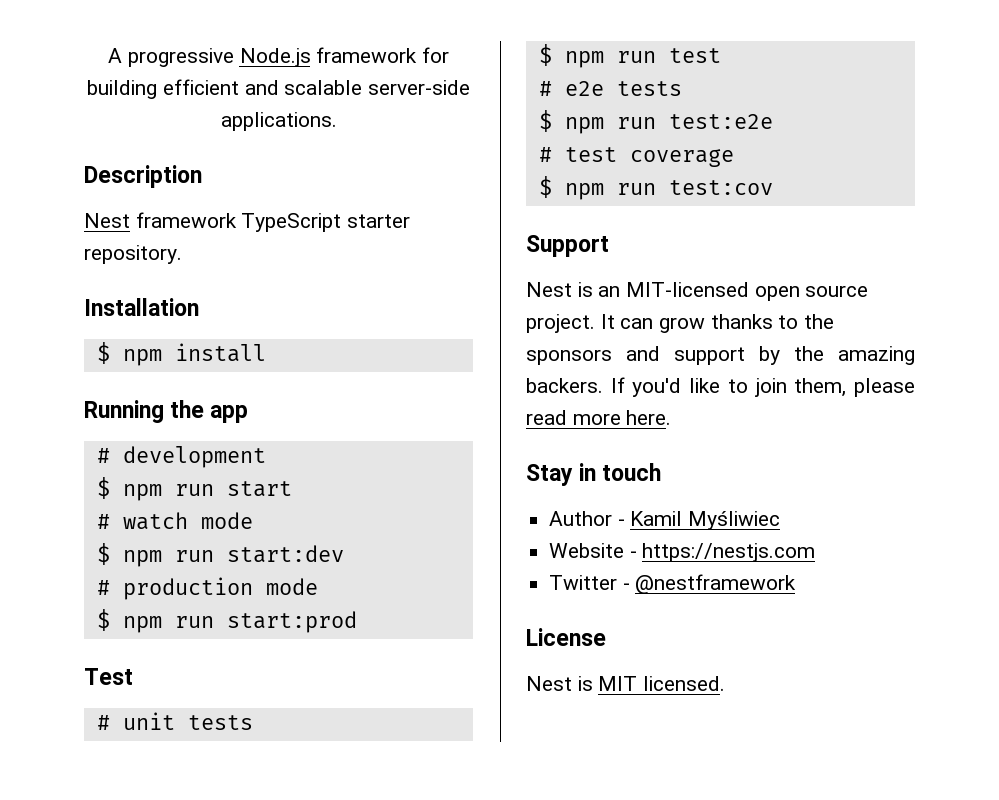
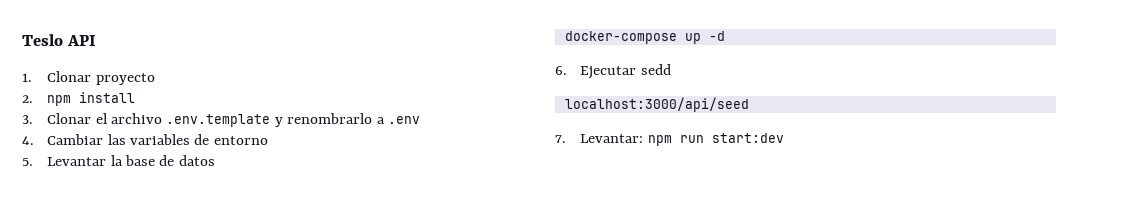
- A progressive Node.js framework for building efficient and scalable server-side applications.
- Description
- Nest framework TypeScript starter repository.
- Installation
- $ npm install
- Running the app
- # development
- $ npm run start
- # watch mode
- $ npm run start:dev
- # production mode
- $ npm run start:prod
- Test
- # unit tests
- $ npm run test
- # e2e tests
- $ npm run test:e2e
- # test coverage
- $ npm run test:cov
- Support
- Nest is an MIT-licensed open source project. It can grow thanks to the sponsors and support by the amazing backers. If you'd like to join them, please read more here.
- Stay in touch
- Author - Kamil Myśliwiec
- Website - https://nestjs.com
- Twitter - @nestframework
- License
- Nest is MIT licensed.
+ Teslo API
+ 1. Clonar proyecto
+ 2. npm install
+ 3. Clonar el archivo .env.template y renombrarlo a .env
+ 4. Cambiar las variables de entorno
+ 5. Levantar la base de datos
+ docker-compose up -d
+ 6. Ejecutar sedd
+ localhost:3000/api/seed
+ 7. Levantar: npm run start:dev

